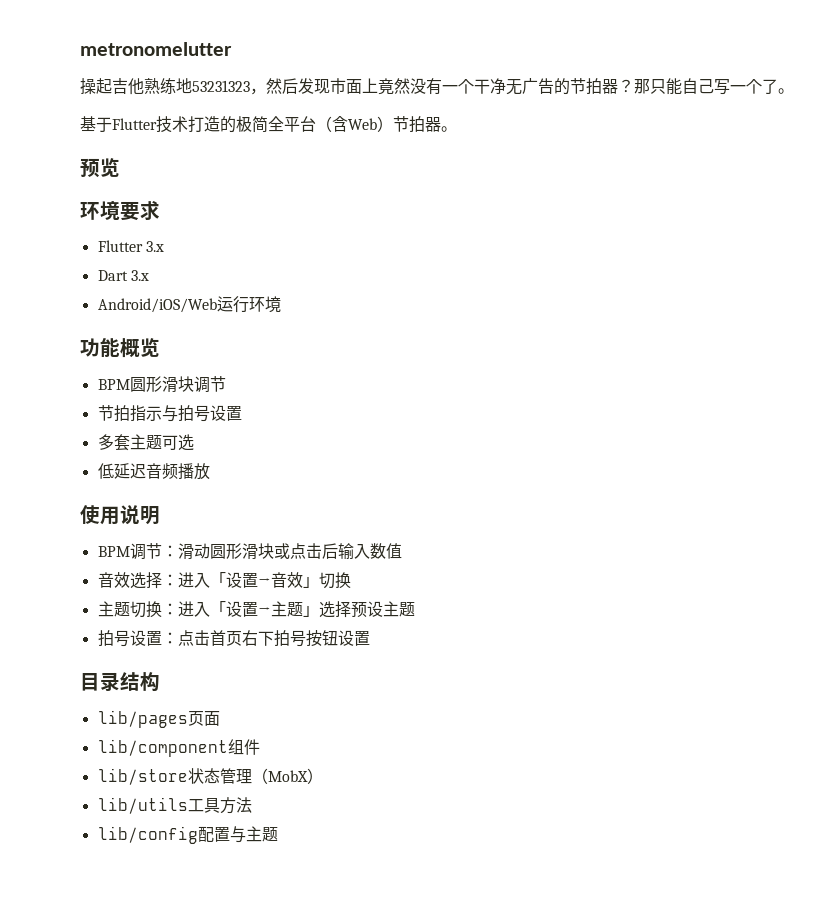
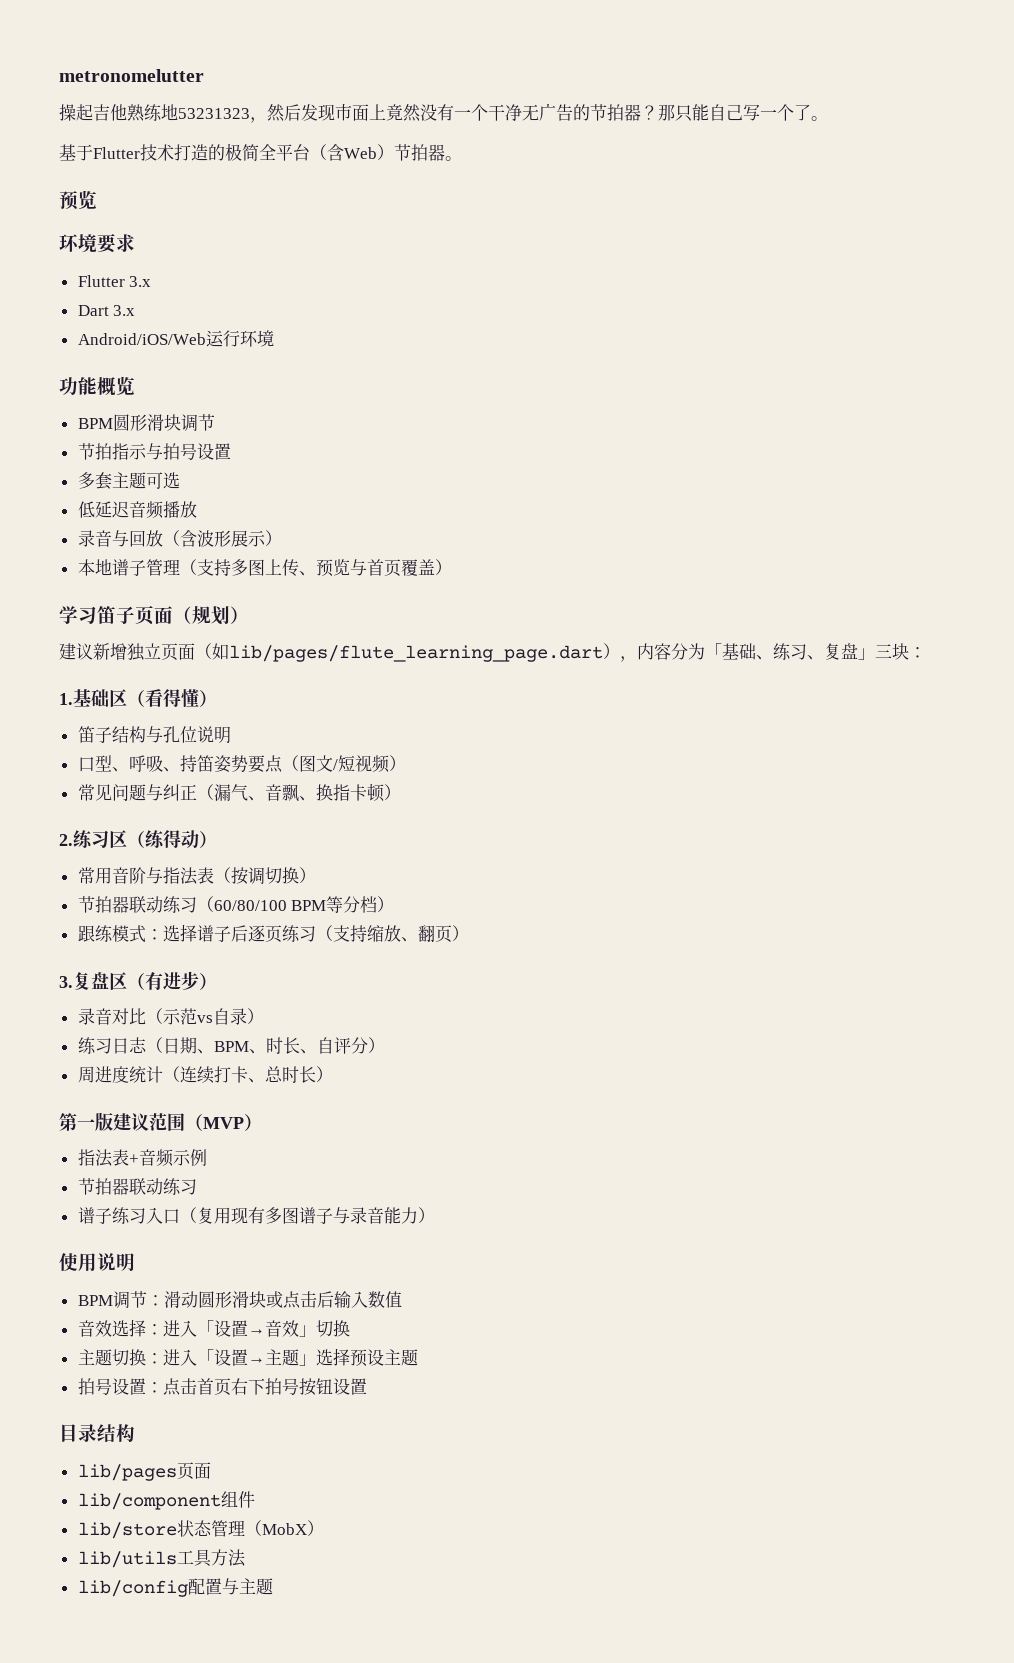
+ 录音与回放（含波形展示）
+ 本地谱子管理（支持多图上传、预览与首页覆盖）
+ 学习笛子页面（规划）
+ 建议新增独立页面（如lib/pages/flute_learning_page.dart），内容分为「基础、练习、复盘」三块：
+ 1.基础区（看得懂）
+ 笛子结构与孔位说明
+ 口型、呼吸、持笛姿势要点（图文/短视频）
+ 常见问题与纠正（漏气、音飘、换指卡顿）
+ 2.练习区（练得动）
+ 常用音阶与指法表（按调切换）
+ 节拍器联动练习（60/80/100 BPM等分档）
+ 跟练模式：选择谱子后逐页练习（支持缩放、翻页）
+ 3.复盘区（有进步）
+ 录音对比（示范vs自录）
+ 练习日志（日期、BPM、时长、自评分）
+ 周进度统计（连续打卡、总时长）
+ 第一版建议范围（MVP）
+ 指法表+音频示例
+ 节拍器联动练习
+ 谱子练习入口（复用现有多图谱子与录音能力）

